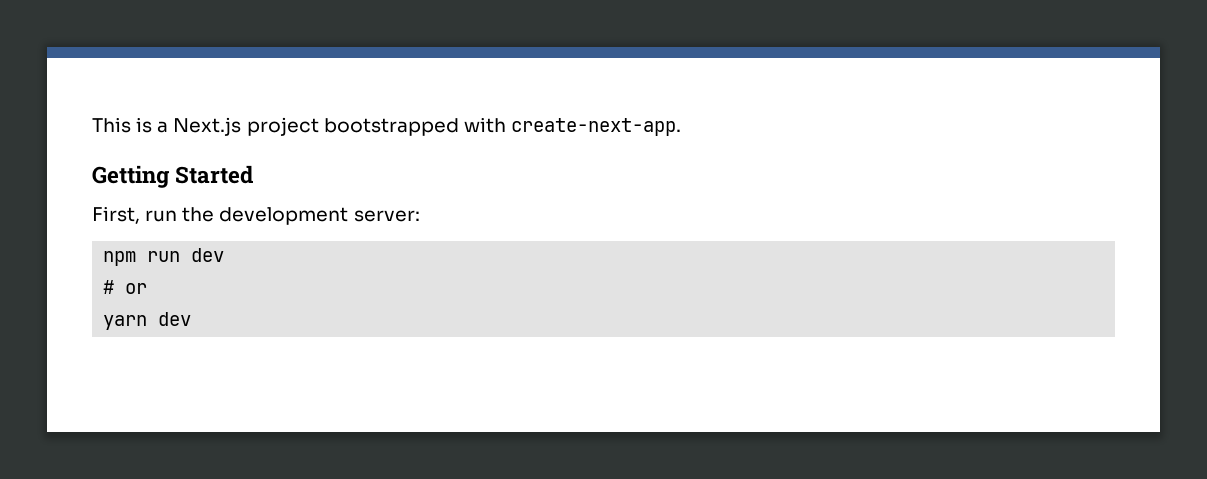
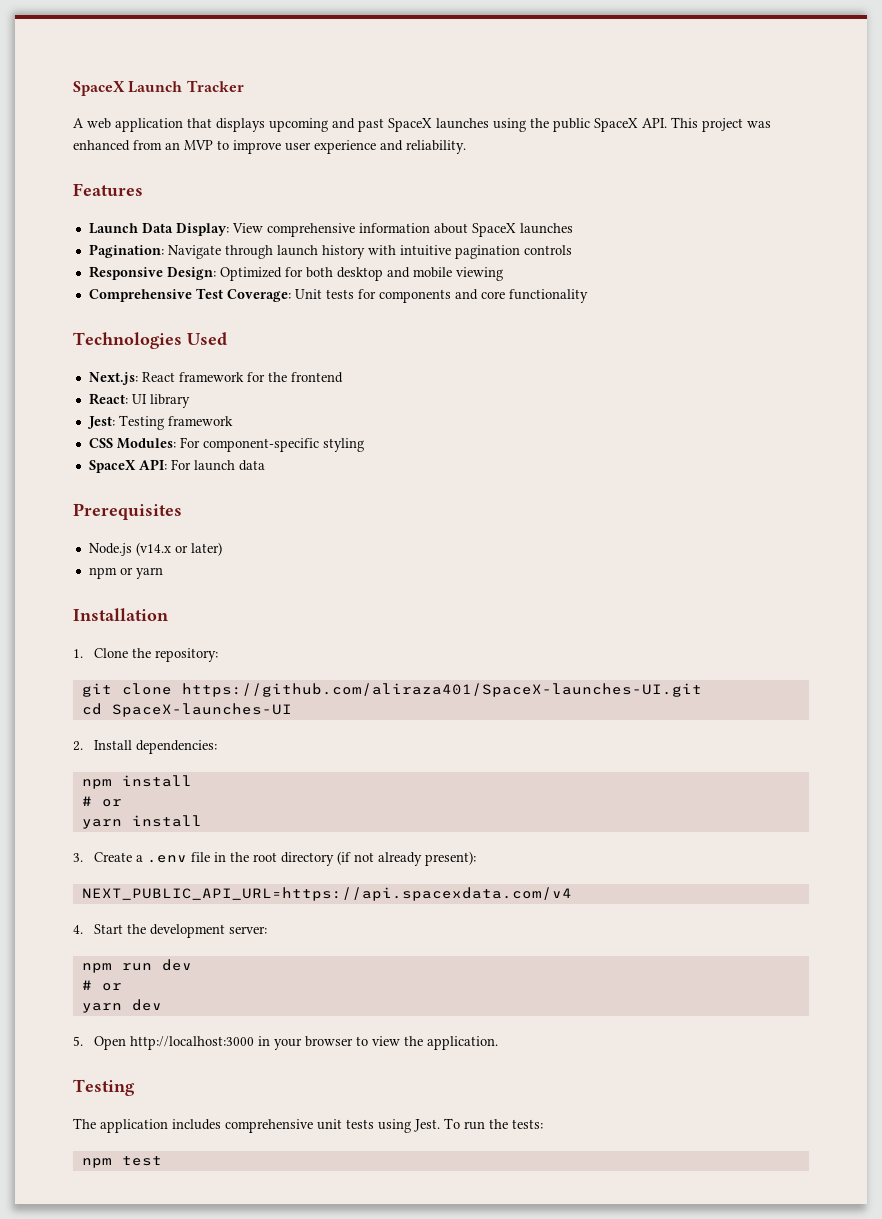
- This is a Next.js project bootstrapped with create-next-app.
- Getting Started
- First, run the development server:
+ SpaceX Launch Tracker
+ A web application that displays upcoming and past SpaceX launches using the public SpaceX API. This project was enhanced from an MVP to improve user experience and reliability.
+ Features
+ Launch Data Display: View comprehensive information about SpaceX launches
+ Pagination: Navigate through launch history with intuitive pagination controls
+ Responsive Design: Optimized for both desktop and mobile viewing
+ Comprehensive Test Coverage: Unit tests for components and core functionality
+ Technologies Used
+ Next.js: React framework for the frontend
+ React: UI library
+ Jest: Testing framework
+ CSS Modules: For component-specific styling
+ SpaceX API: For launch data
+ Prerequisites
+ Node.js (v14.x or later)
+ npm or yarn
+ Installation
+ 1. Clone the repository:
+ git clone https://github.com/aliraza401/SpaceX-launches-UI.git
+ cd SpaceX-launches-UI
+ 2. Install dependencies:
+ npm install
+ # or
+ yarn install
+ 3. Create a .env file in the root directory (if not already present):
+ NEXT_PUBLIC_API_URL=https://api.spacexdata.com/v4
+ 4. Start the development server:
+ 5. Open http://localhost:3000 in your browser to view the application.
+ Testing
+ The application includes comprehensive unit tests using Jest. To run the tests:
+ npm test

